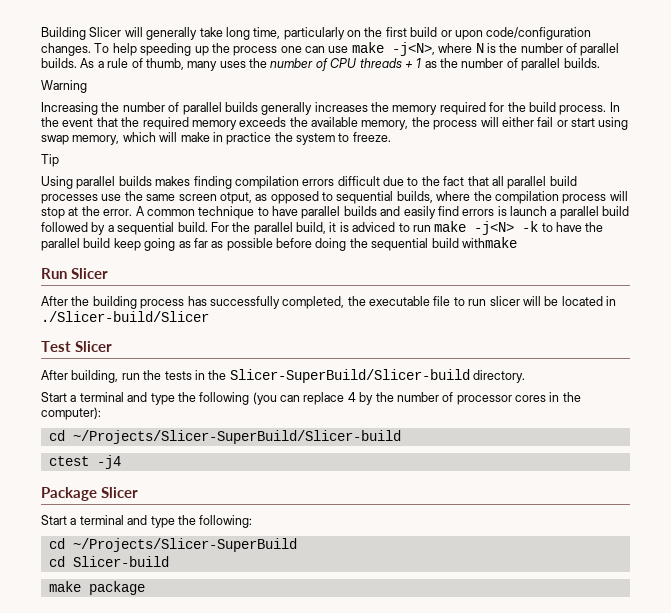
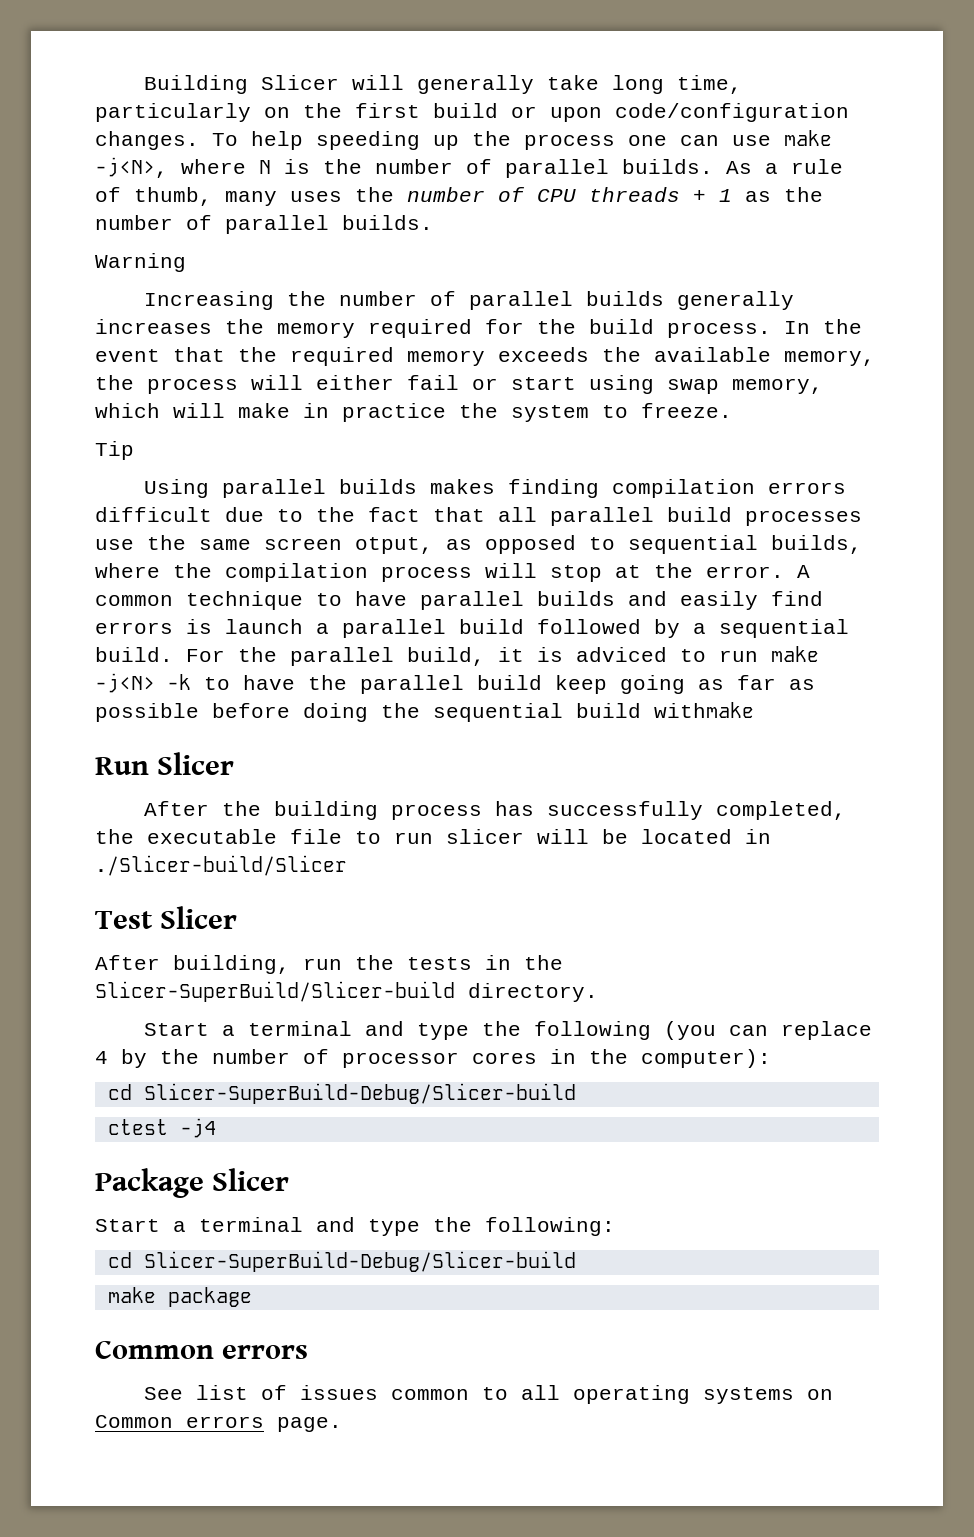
  Start a terminal and type the following (you can replace 4 by the number of processor cores in the computer):
- cd ~/Projects/Slicer-SuperBuild/Slicer-build
+ cd Slicer-SuperBuild-Debug/Slicer-build
  Start a terminal and type the following:
- cd ~/Projects/Slicer-SuperBuild
- cd Slicer-build
+ cd Slicer-SuperBuild-Debug/Slicer-build
  make package
+ Common errors
+ See list of issues common to all operating systems on Common errors page.

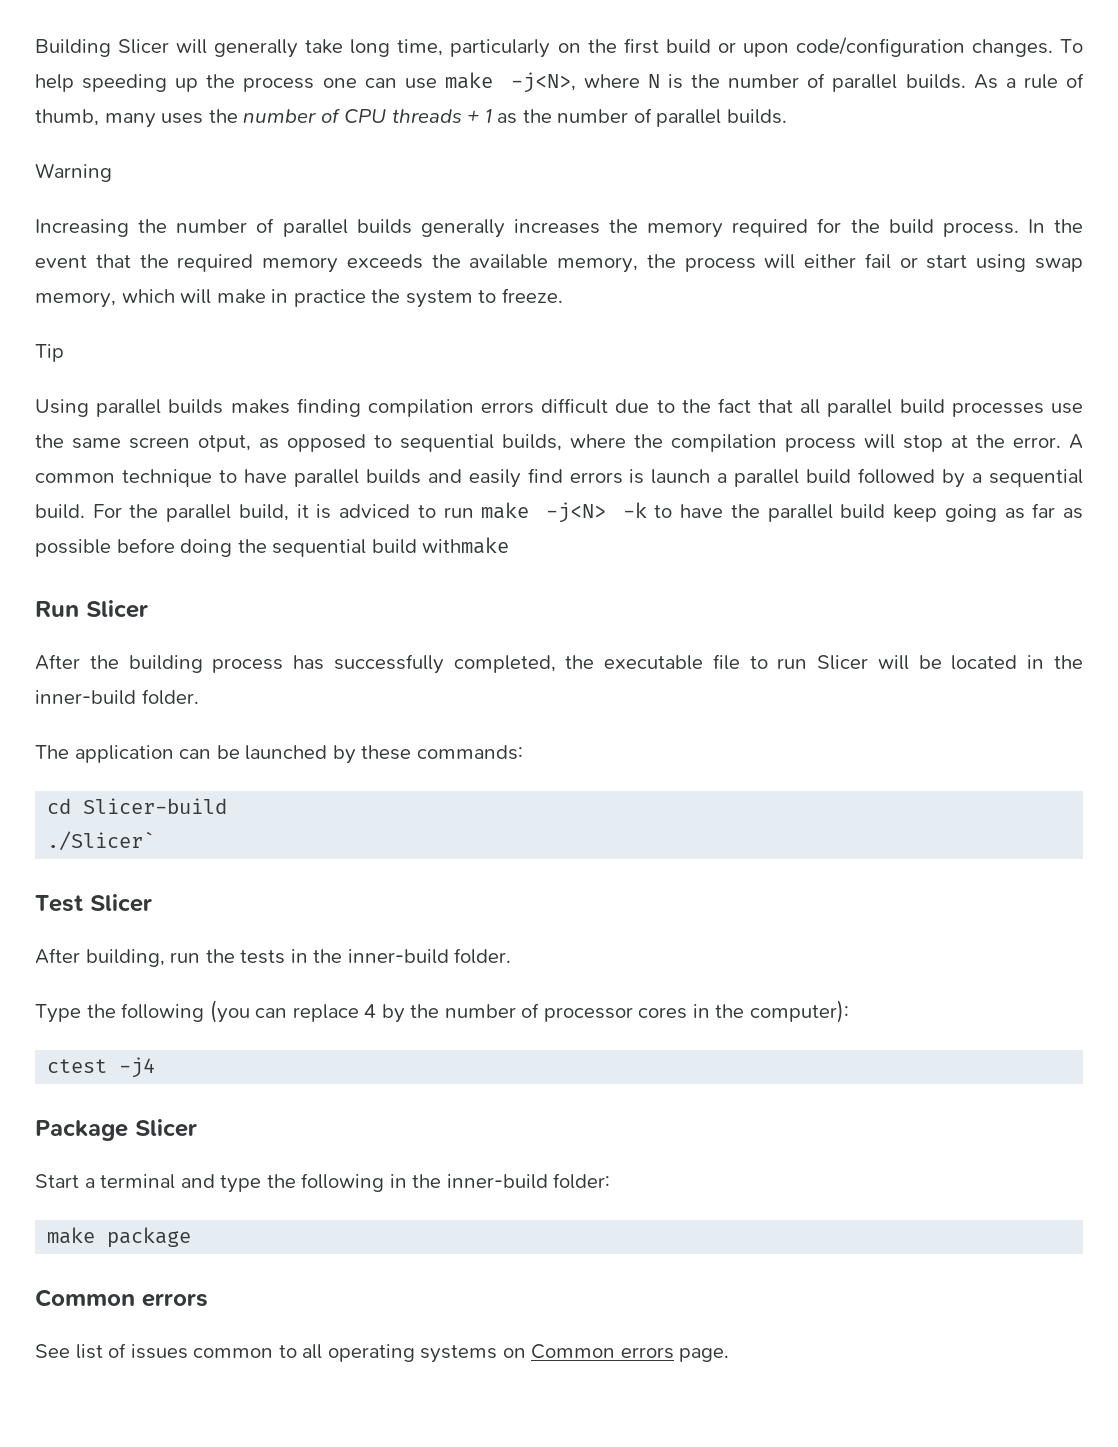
- After the building process has successfully completed, the executable file to run slicer will be located in ./Slicer-build/Slicer
+ After the building process has successfully completed, the executable file to run Slicer will be located in the inner-build folder.
+ The application can be launched by these commands:
+ cd Slicer-build
+ ./Slicer`
- After building, run the tests in the Slicer-SuperBuild/Slicer-build directory.
- Start a terminal and type the following (you can replace 4 by the number of processor cores in the computer):
- cd Slicer-SuperBuild-Debug/Slicer-build
+ After building, run the tests in the inner-build folder.
+ Type the following (you can replace 4 by the number of processor cores in the computer):
- Start a terminal and type the following:
- cd Slicer-SuperBuild-Debug/Slicer-build
+ Start a terminal and type the following in the inner-build folder:

